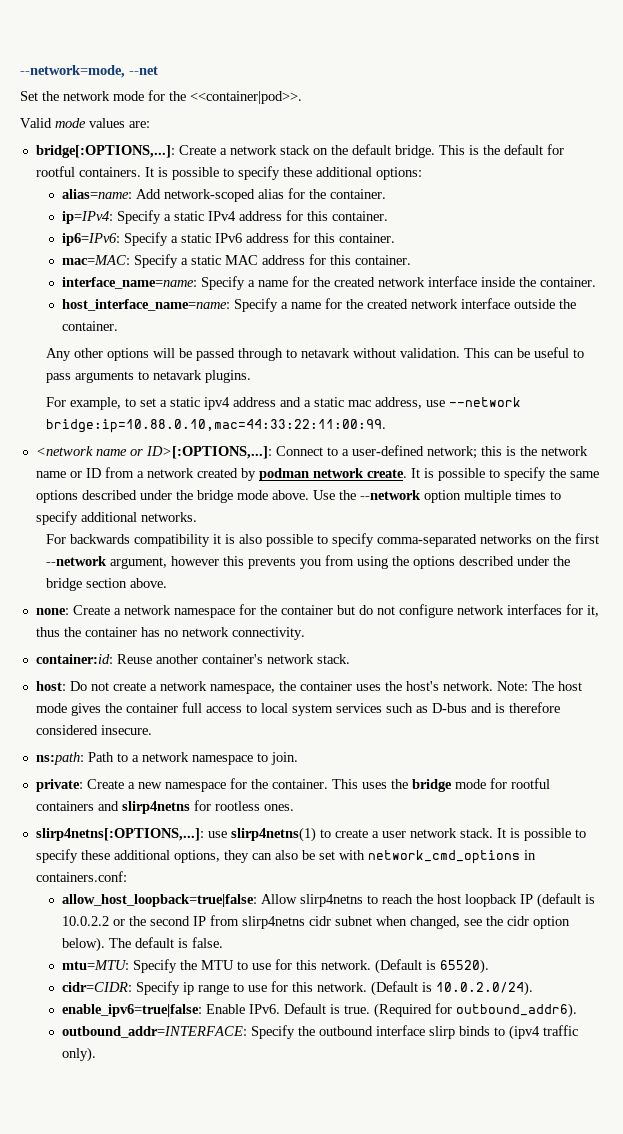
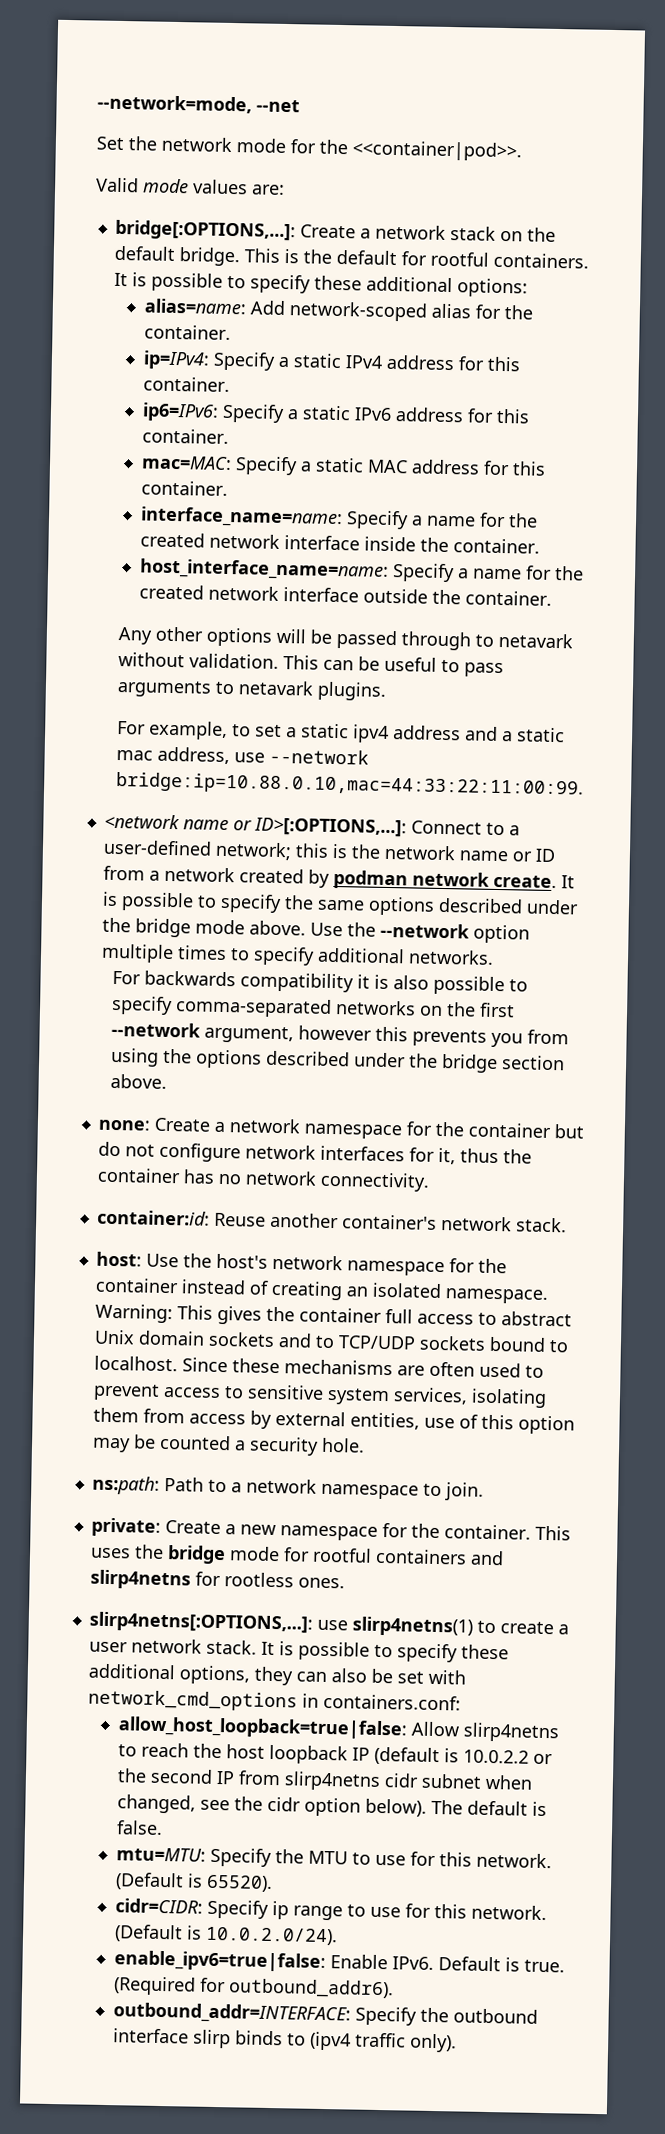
- host: Do not create a network namespace, the container uses the host's network. Note: The host mode gives the container full access to local system services such as D-bus and is therefore considered insecure.
+ host: Use the host's network namespace for the container instead of creating an isolated namespace. Warning: This gives the container full access to abstract Unix domain sockets and to TCP/UDP sockets bound to localhost. Since these mechanisms are often used to prevent access to sensitive system services, isolating them from access by external entities, use of this option may be counted a security hole.

